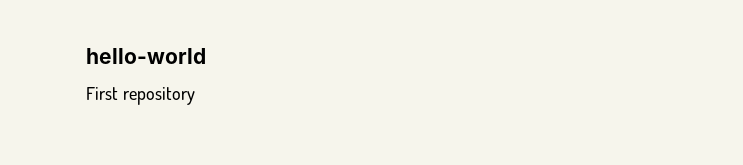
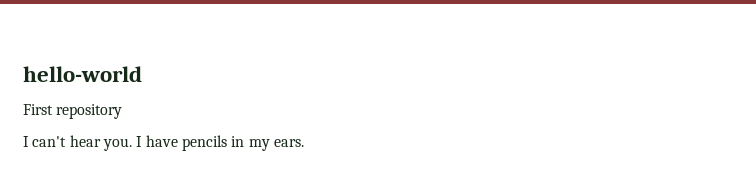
+ I can't hear you. I have pencils in my ears.

